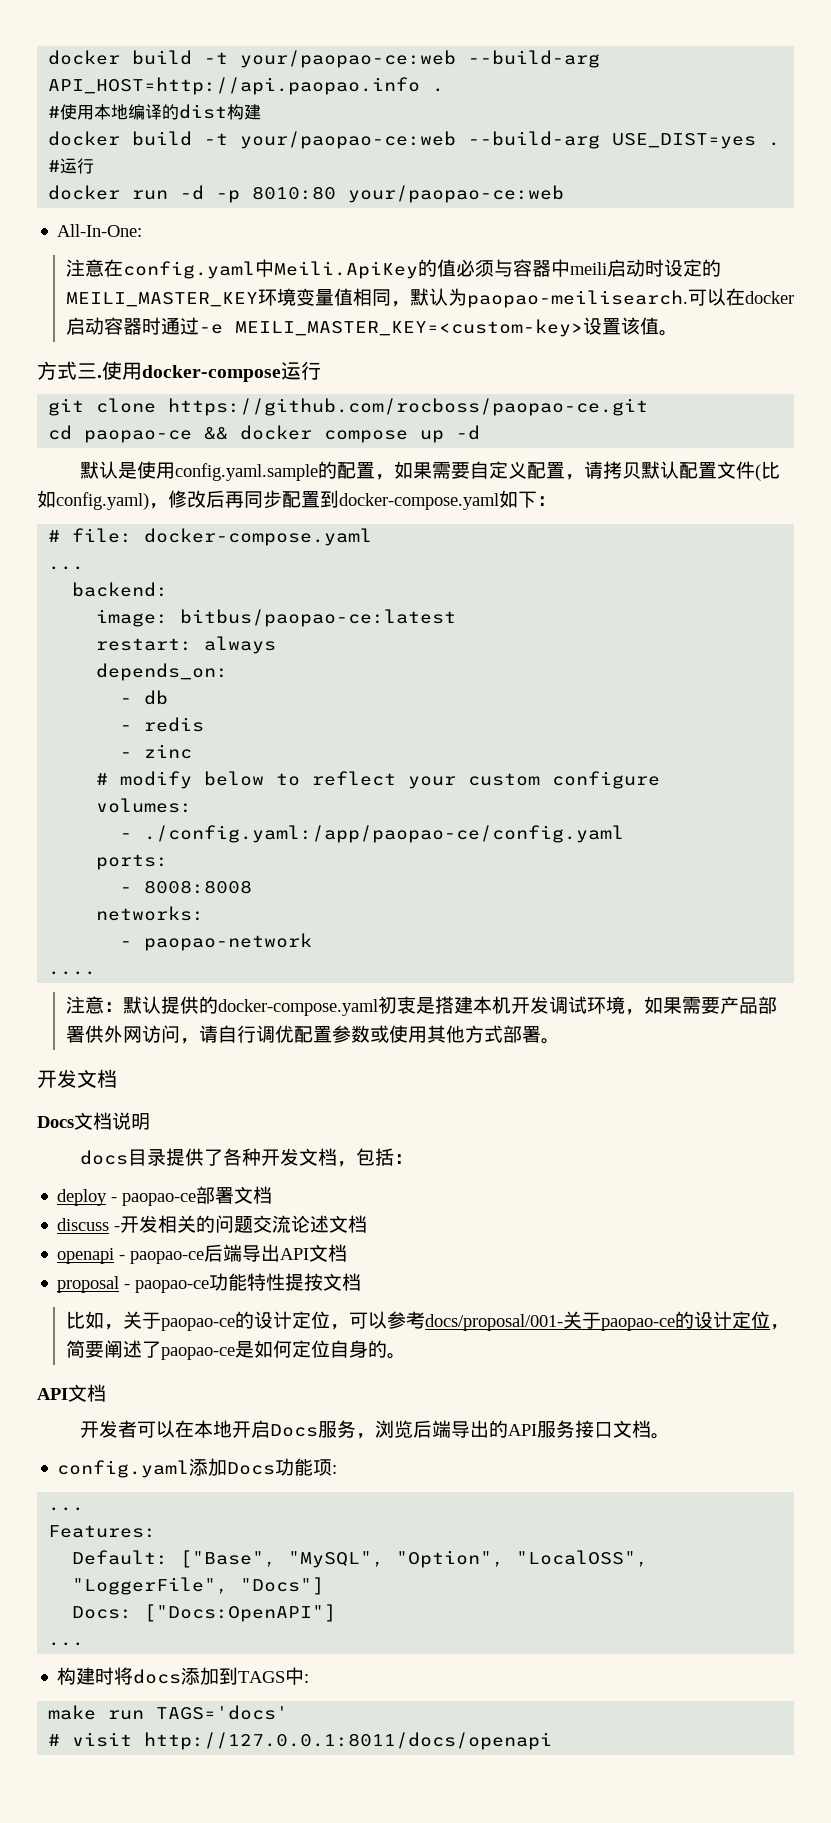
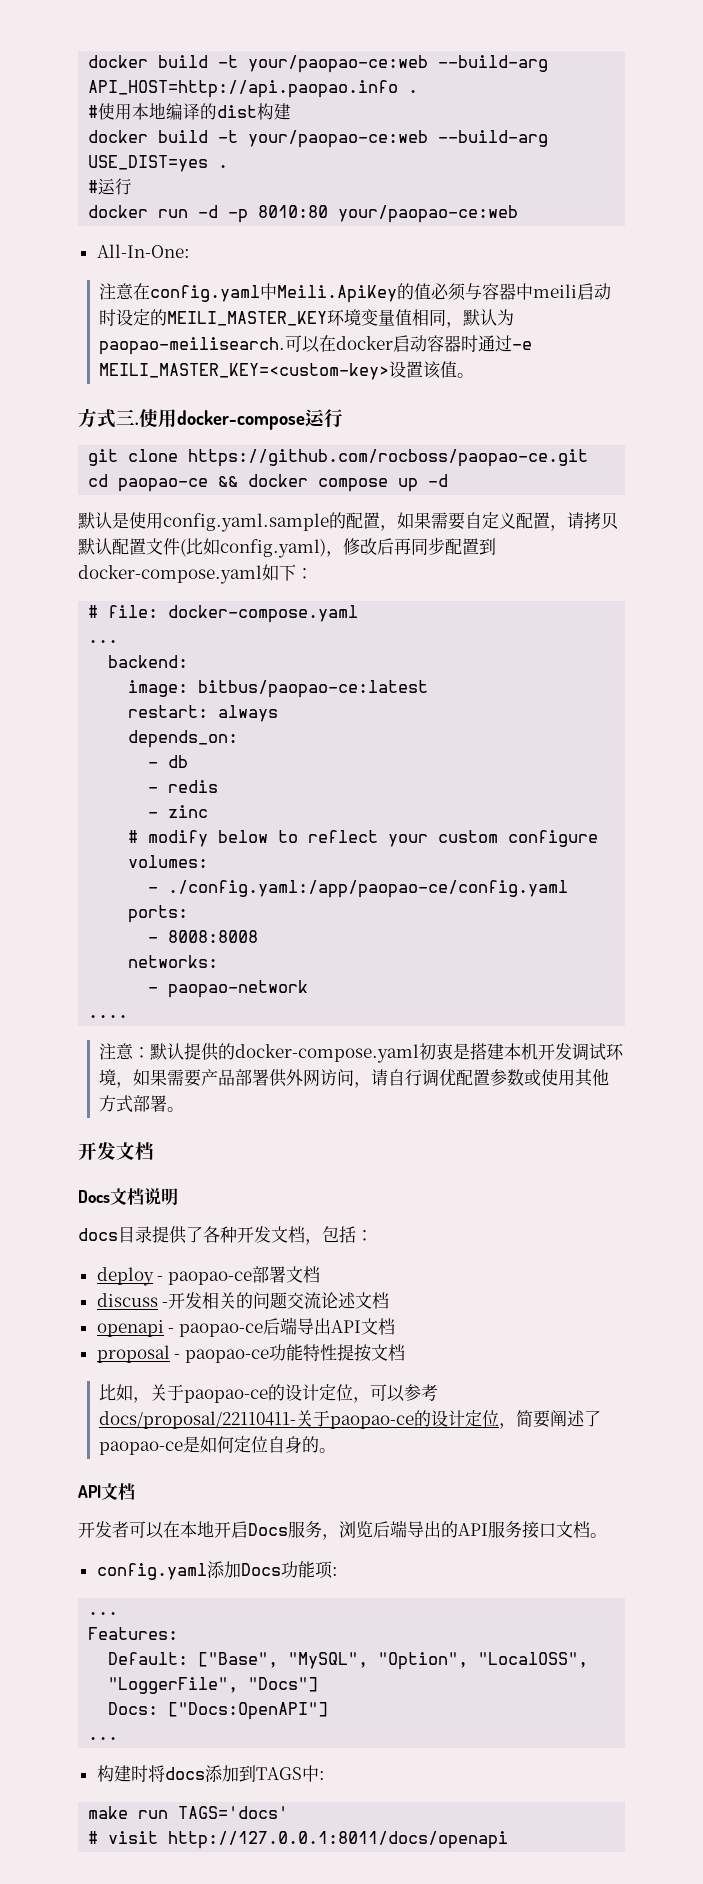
- 比如，关于paopao-ce的设计定位，可以参考docs/proposal/001-关于paopao-ce的设计定位，简要阐述了paopao-ce是如何定位自身的。
+ 比如，关于paopao-ce的设计定位，可以参考docs/proposal/22110411-关于paopao-ce的设计定位，简要阐述了paopao-ce是如何定位自身的。

